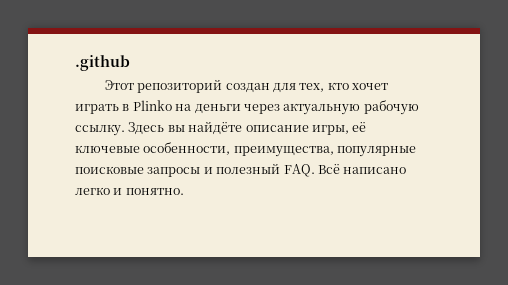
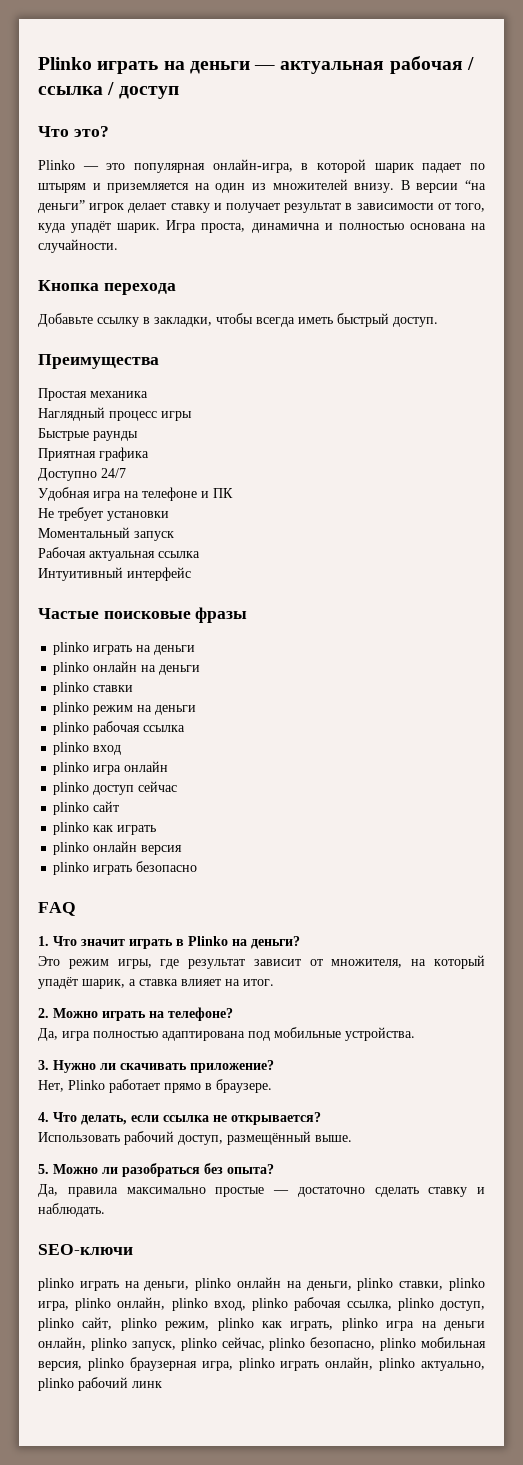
- .github
- Этот репозиторий создан для тех, кто хочет играть в Plinko на деньги через актуальную рабочую ссылку. Здесь вы найдёте описание игры, её ключевые особенности, преимущества, популярные поисковые запросы и полезный FAQ. Всё написано легко и понятно.
+ Plinko играть на деньги — актуальная рабочая / ссылка / доступ
+ Что это?
+ Plinko — это популярная онлайн-игра, в которой шарик падает по штырям и приземляется на один из множителей внизу. В версии “на деньги” игрок делает ставку и получает результат в зависимости от того, куда упадёт шарик. Игра проста, динамична и полностью основана на случайности.
+ Кнопка перехода
+ Добавьте ссылку в закладки, чтобы всегда иметь быстрый доступ.
+ Преимущества
+ Простая механика
+ Наглядный процесс игры
+ Быстрые раунды
+ Приятная графика
+ Доступно 24/7
+ Удобная игра на телефоне и ПК
+ Не требует установки
+ Моментальный запуск
+ Рабочая актуальная ссылка
+ Интуитивный интерфейс
+ Частые поисковые фразы
+ plinko играть на деньги
+ plinko онлайн на деньги
+ plinko ставки
+ plinko режим на деньги
+ plinko рабочая ссылка
+ plinko вход
+ plinko игра онлайн
+ plinko доступ сейчас
+ plinko сайт
+ plinko как играть
+ plinko онлайн версия
+ plinko играть безопасно
+ FAQ
+ 1. Что значит играть в Plinko на деньги?
+ Это режим игры, где результат зависит от множителя, на который упадёт шарик, а ставка влияет на итог.
+ 2. Можно играть на телефоне?
+ Да, игра полностью адаптирована под мобильные устройства.
+ 3. Нужно ли скачивать приложение?
+ Нет, Plinko работает прямо в браузере.
+ 4. Что делать, если ссылка не открывается?
+ Использовать рабочий доступ, размещённый выше.
+ 5. Можно ли разобраться без опыта?
+ Да, правила максимально простые — достаточно сделать ставку и наблюдать.
+ SEO-ключи
+ plinko играть на деньги, plinko онлайн на деньги, plinko ставки, plinko игра, plinko онлайн, plinko вход, plinko рабочая ссылка, plinko доступ, plinko сайт, plinko режим, plinko как играть, plinko игра на деньги онлайн, plinko запуск, plinko сейчас, plinko безопасно, plinko мобильная версия, plinko браузерная игра, plinko играть онлайн, plinko актуально, plinko рабочий линк

